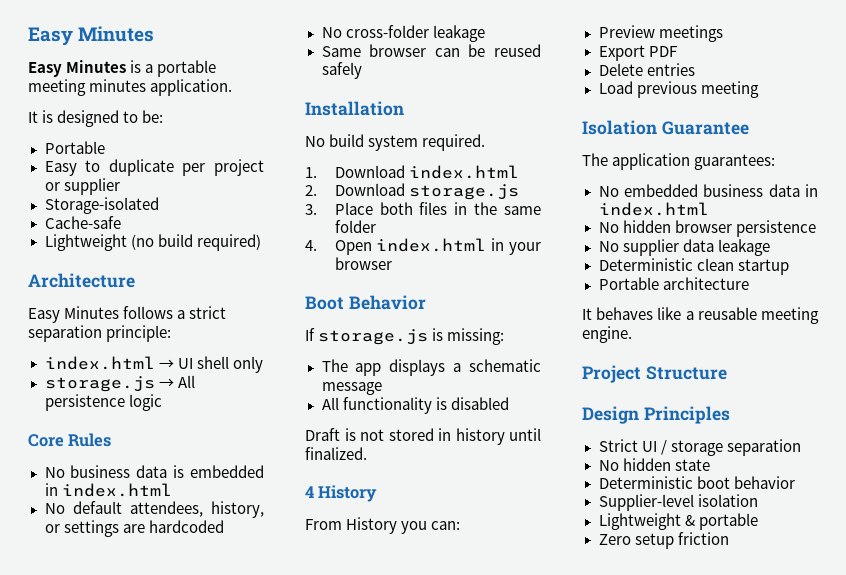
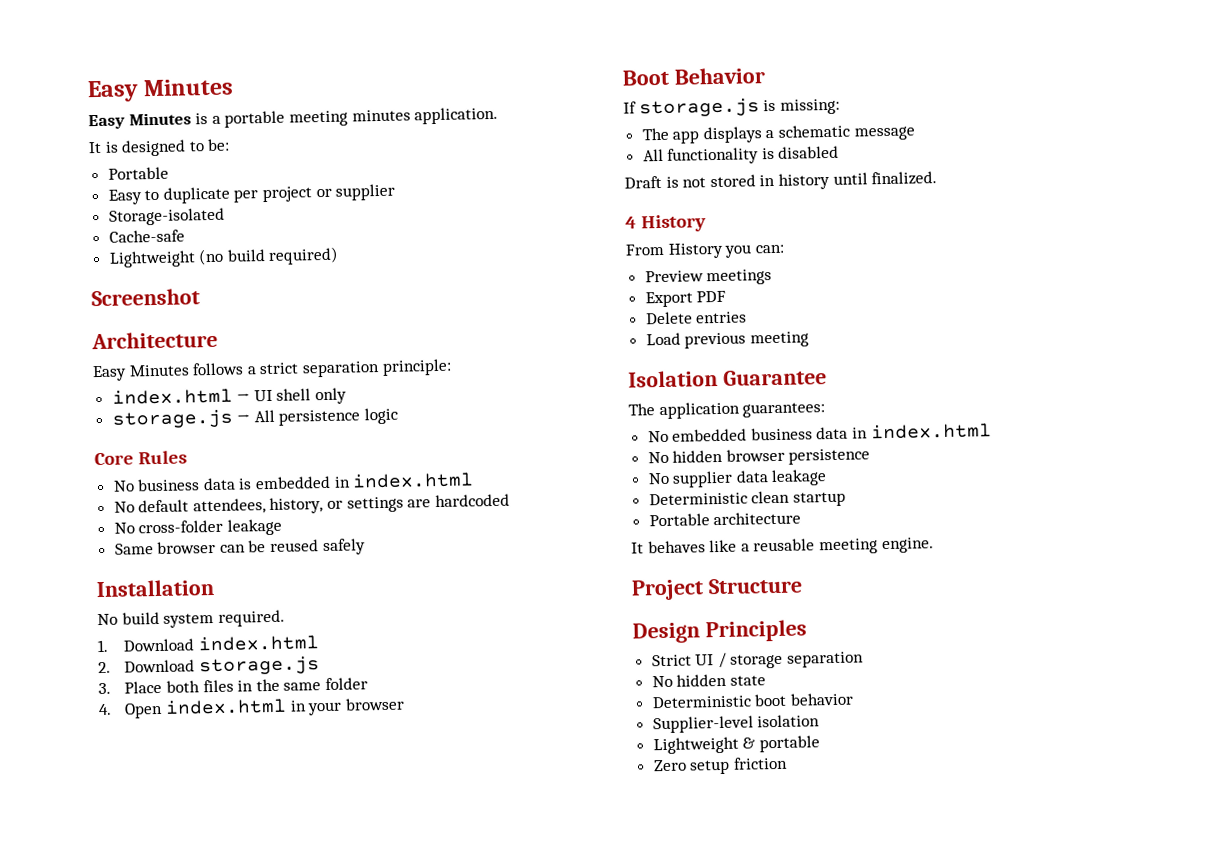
+ Screenshot

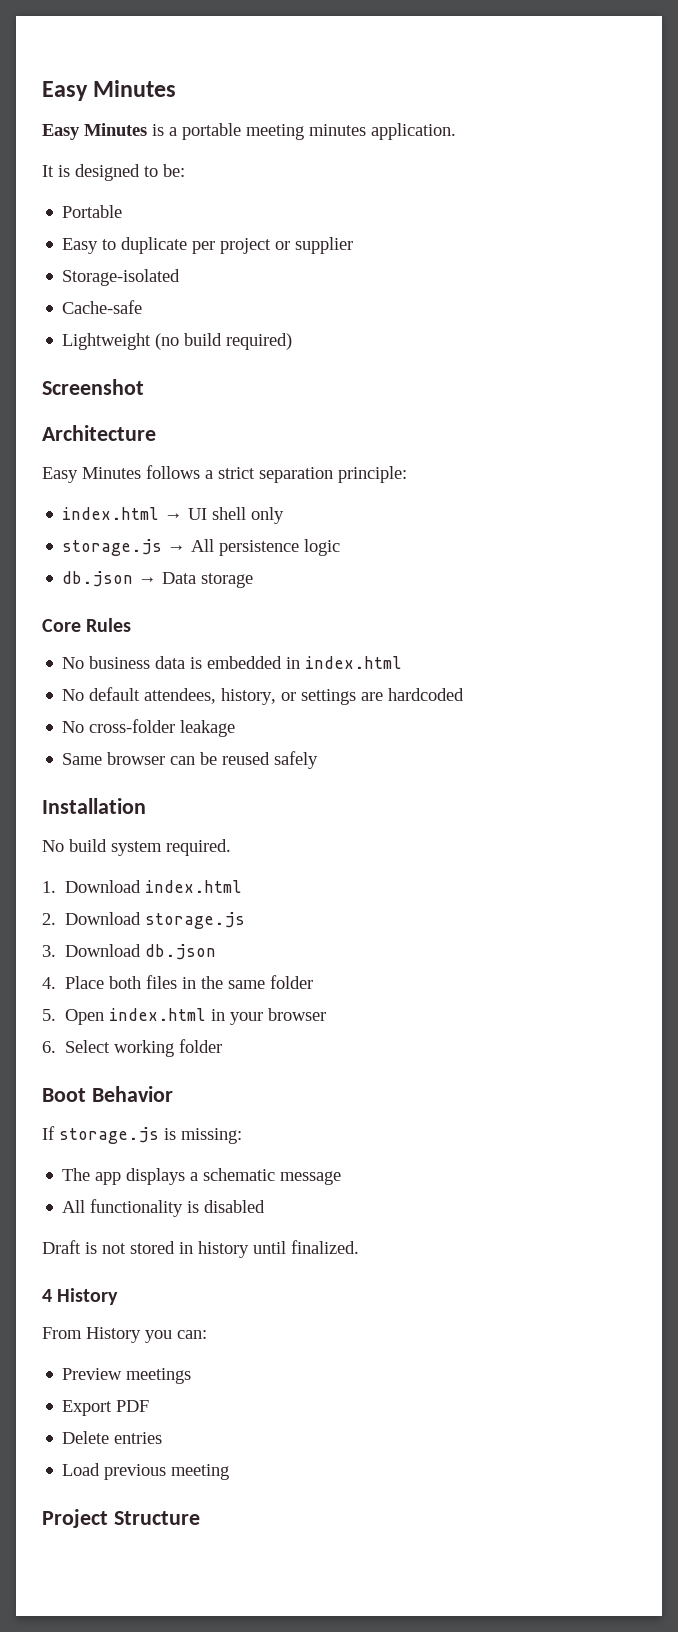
+ db.json → Data storage
- 3. Place both files in the same folder
+ 3. Download db.json
+ 4. Place both files in the same folder
- 4. Open index.html in your browser
+ 5. Open index.html in your browser
+ 6. Select working folder
- Isolation Guarantee
- The application guarantees:
- No embedded business data in index.html
- No hidden browser persistence
- No supplier data leakage
- Deterministic clean startup
- Portable architecture
- It behaves like a reusable meeting engine.
  Project Structure
- Design Principles
- Strict UI / storage separation
- No hidden state
- Deterministic boot behavior
- Supplier-level isolation
- Lightweight & portable
- Zero setup friction

